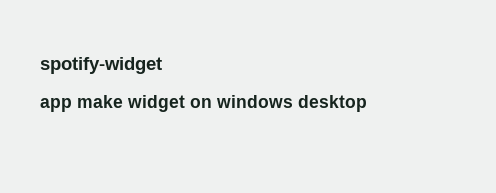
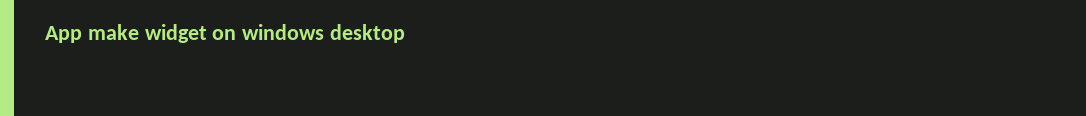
- spotify-widget
- app make widget on windows desktop
+ App make widget on windows desktop

